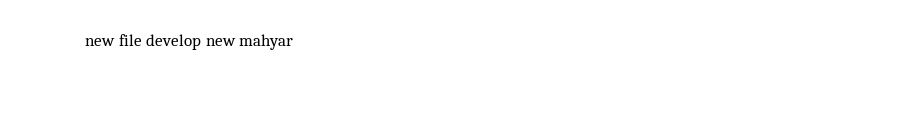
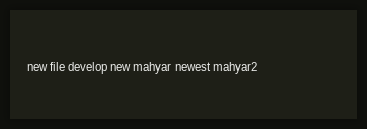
- new file develop new mahyar
+ new file develop new mahyar newest mahyar2

